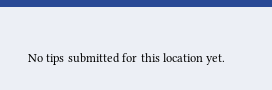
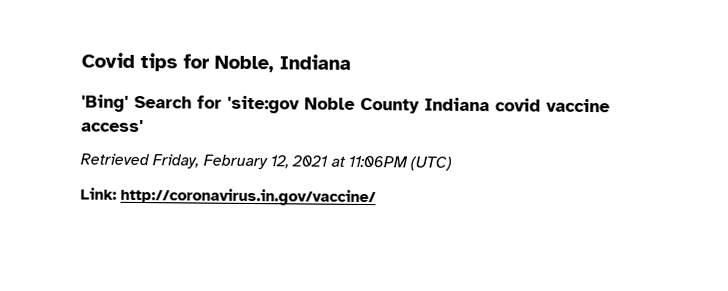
- No tips submitted for this location yet.
+ Covid tips for Noble, Indiana
+ 'Bing' Search for 'site:gov Noble County Indiana covid vaccine access'
+ Retrieved Friday, February 12, 2021 at 11:06PM (UTC)
+ Link: http://coronavirus.in.gov/vaccine/

